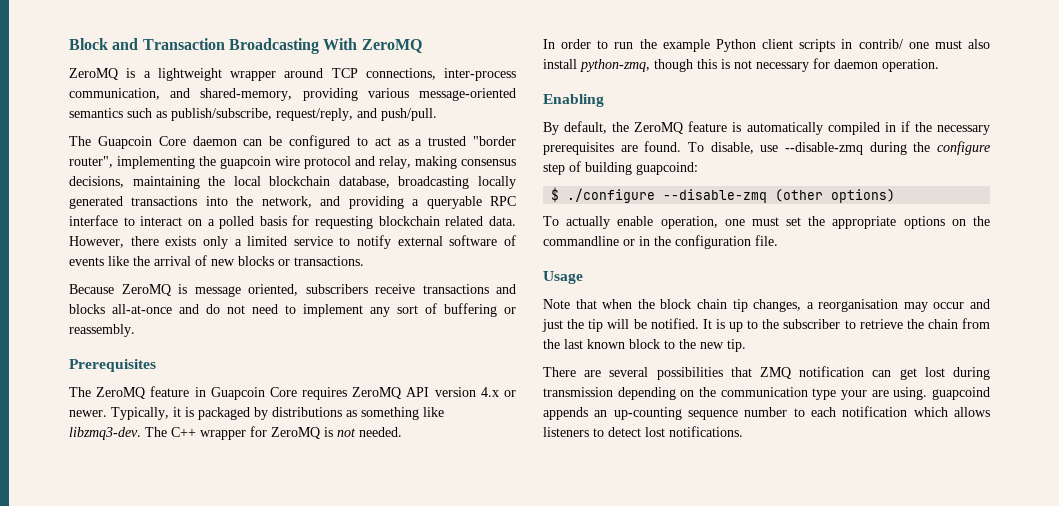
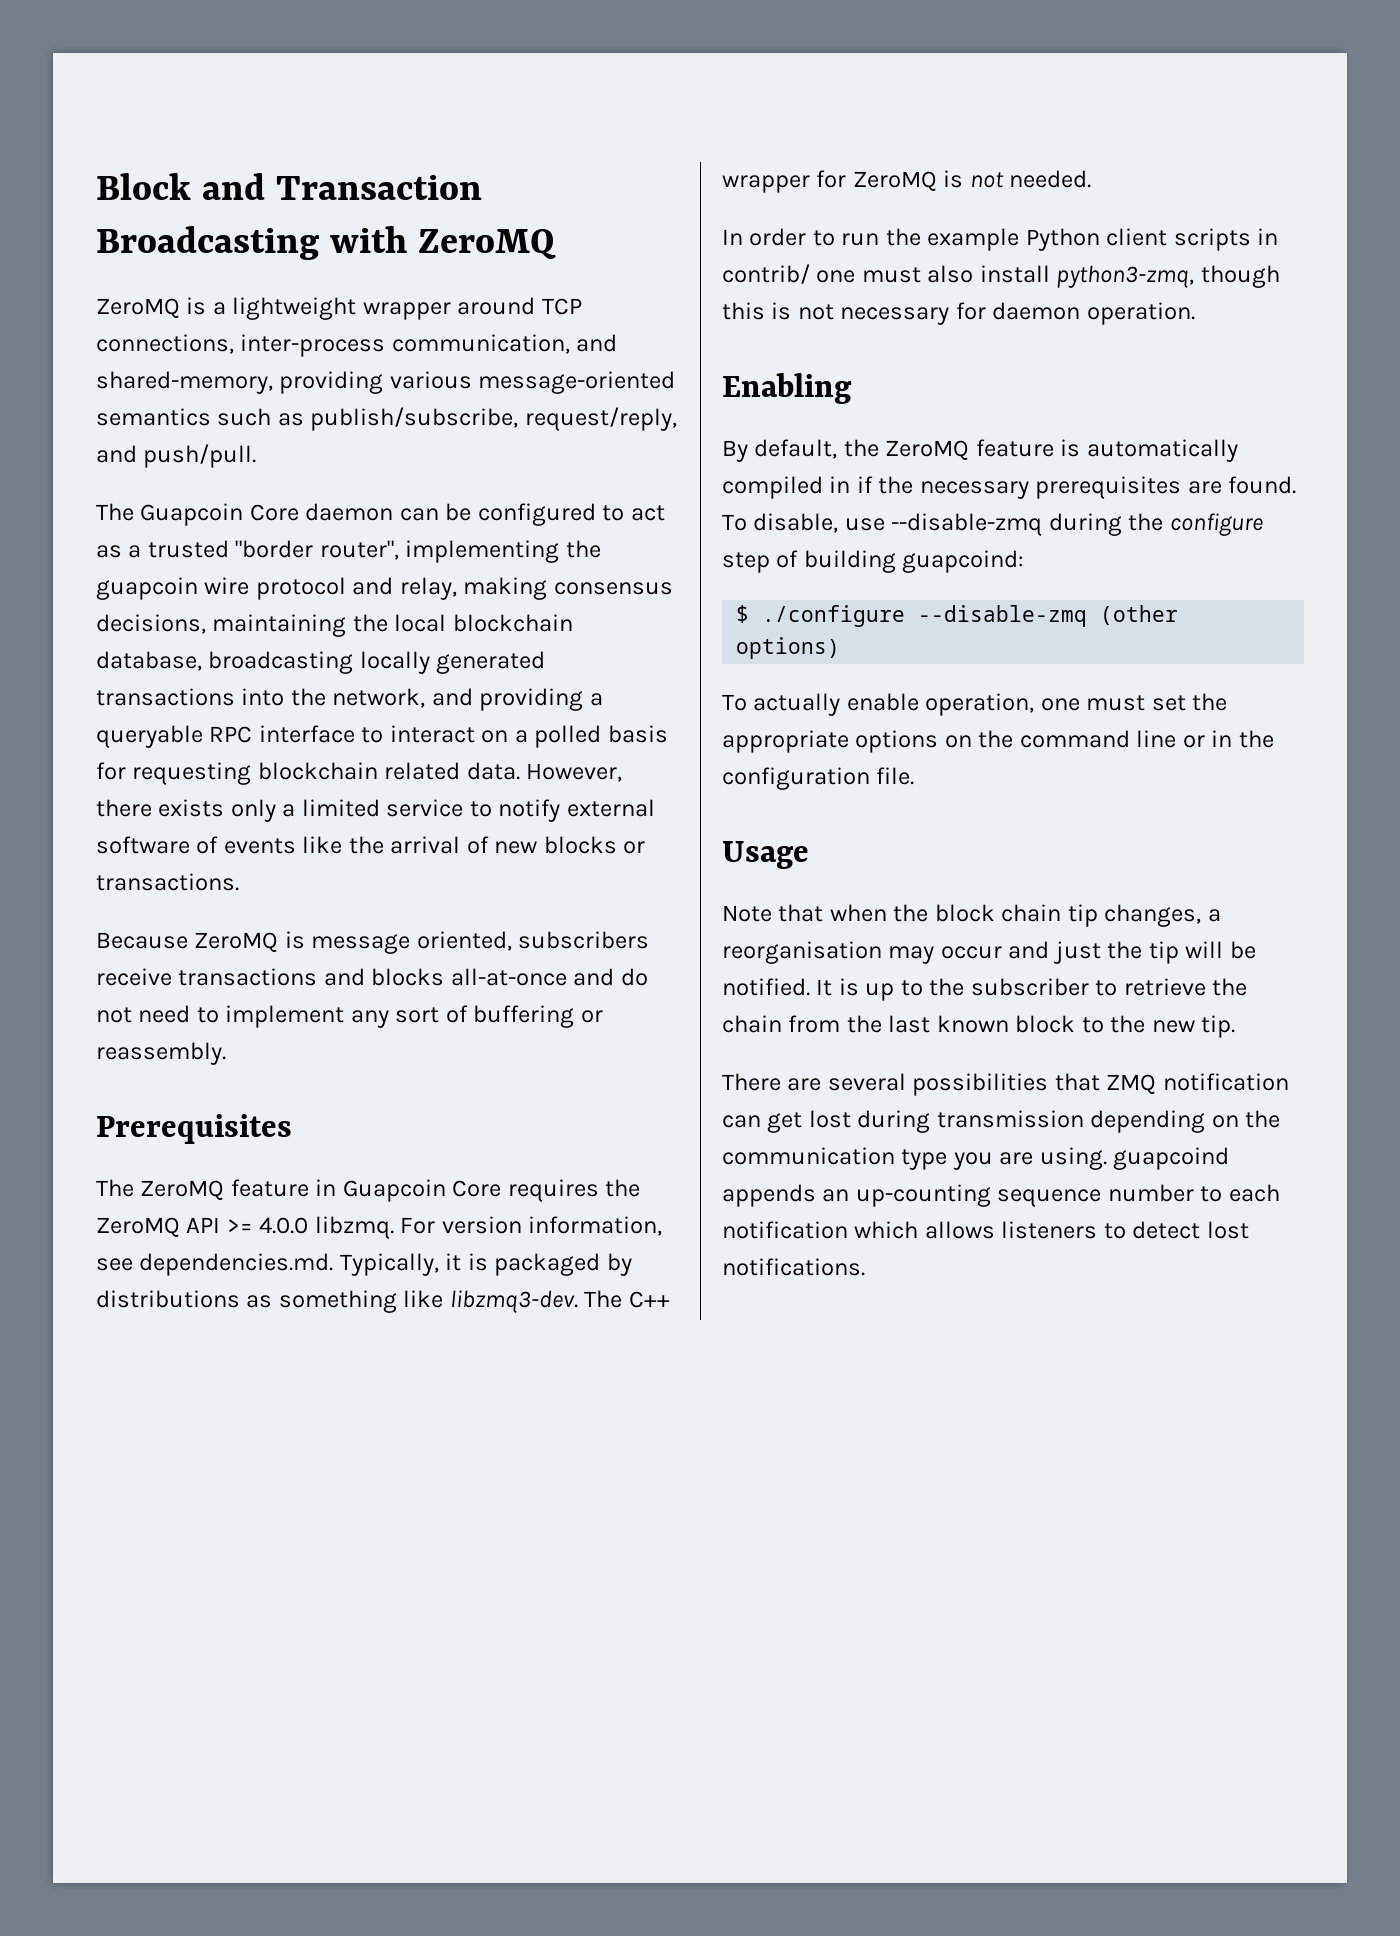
- Block and Transaction Broadcasting With ZeroMQ
+ Block and Transaction Broadcasting with ZeroMQ
- The ZeroMQ feature in Guapcoin Core requires ZeroMQ API version 4.x or newer. Typically, it is packaged by distributions as something like libzmq3-dev.
+ The ZeroMQ feature in Guapcoin Core requires the ZeroMQ API >= 4.0.0 libzmq. For version information, see dependencies.md. Typically, it is packaged by distributions as something like libzmq3-dev.
- In order to run the example Python client scripts in contrib/ one must also install python-zmq, though this is not necessary for daemon operation.
+ In order to run the example Python client scripts in contrib/ one must also install python3-zmq, though this is not necessary for daemon operation.
- To actually enable operation, one must set the appropriate options on the commandline or in the configuration file.
+ To actually enable operation, one must set the appropriate options on the command line or in the configuration file.
- There are several possibilities that ZMQ notification can get lost during transmission depending on the communication type your are using. guapcoind appends an up-counting sequence number to each notification which allows listeners to detect lost notifications.
+ There are several possibilities that ZMQ notification can get lost during transmission depending on the communication type you are using. guapcoind appends an up-counting sequence number to each notification which allows listeners to detect lost notifications.

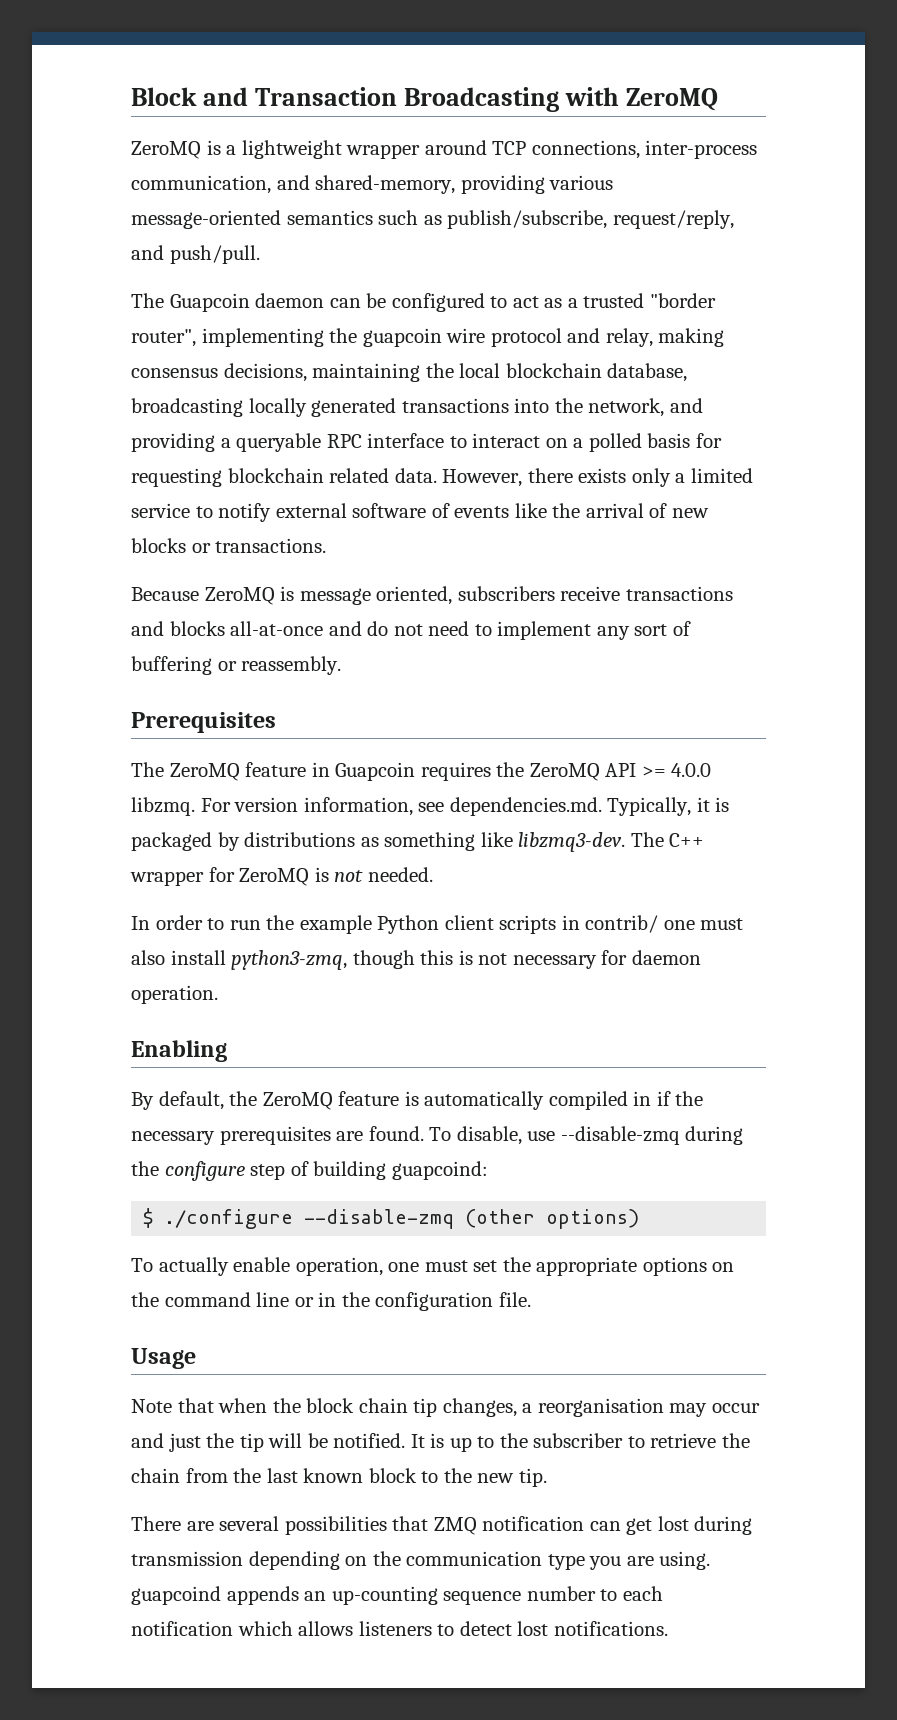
- The Guapcoin Core daemon can be configured to act as a trusted "border router", implementing the guapcoin wire protocol and relay, making consensus decisions, maintaining the local blockchain database, broadcasting locally generated transactions into the network, and providing a queryable RPC interface to interact on a polled basis for requesting blockchain related data.
+ The Guapcoin daemon can be configured to act as a trusted "border router", implementing the guapcoin wire protocol and relay, making consensus decisions, maintaining the local blockchain database, broadcasting locally generated transactions into the network, and providing a queryable RPC interface to interact on a polled basis for requesting blockchain related data.
- The ZeroMQ feature in Guapcoin Core requires the ZeroMQ API >= 4.0.0 libzmq.
+ The ZeroMQ feature in Guapcoin requires the ZeroMQ API >= 4.0.0 libzmq.

